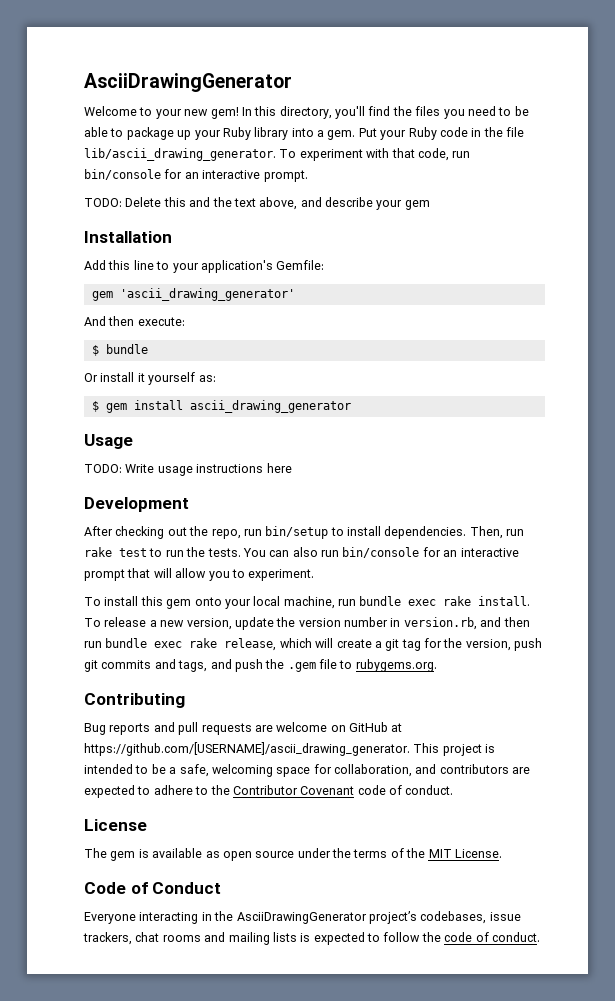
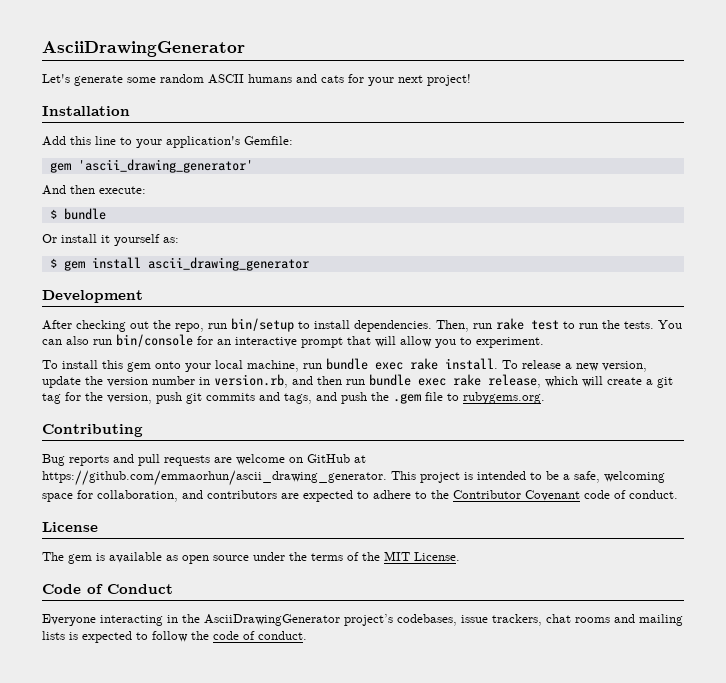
- Welcome to your new gem! In this directory, you'll find the files you need to be able to package up your Ruby library into a gem. Put your Ruby code in the file lib/ascii_drawing_generator. To experiment with that code, run bin/console for an interactive prompt.
- TODO: Delete this and the text above, and describe your gem
+ Let's generate some random ASCII humans and cats for your next project!
- Usage
- TODO: Write usage instructions here
- Bug reports and pull requests are welcome on GitHub at https://github.com/[USERNAME]/ascii_drawing_generator. This project is intended to be a safe, welcoming space for collaboration, and contributors are expected to adhere to the Contributor Covenant code of conduct.
+ Bug reports and pull requests are welcome on GitHub at https://github.com/emmaorhun/ascii_drawing_generator. This project is intended to be a safe, welcoming space for collaboration, and contributors are expected to adhere to the Contributor Covenant code of conduct.

